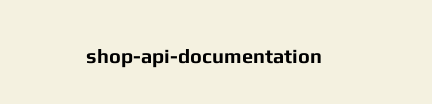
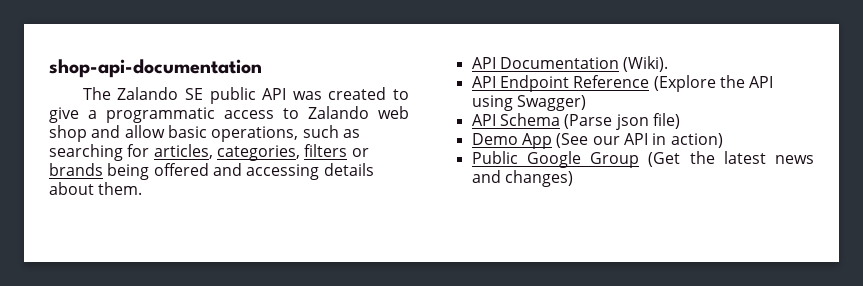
+ The Zalando SE public API was created to give a programmatic access to Zalando web shop and allow basic operations, such as searching for articles, categories, filters or brands being offered and accessing details about them.
+ API Documentation (Wiki).
+ API Endpoint Reference (Explore the API using Swagger)
+ API Schema (Parse json file)
+ Demo App (See our API in action)
+ Public Google Group (Get the latest news and changes)

